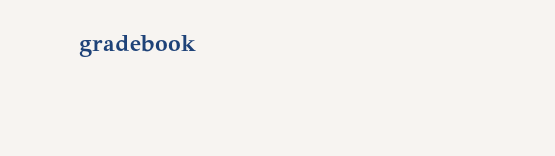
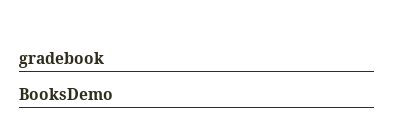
+ BooksDemo

